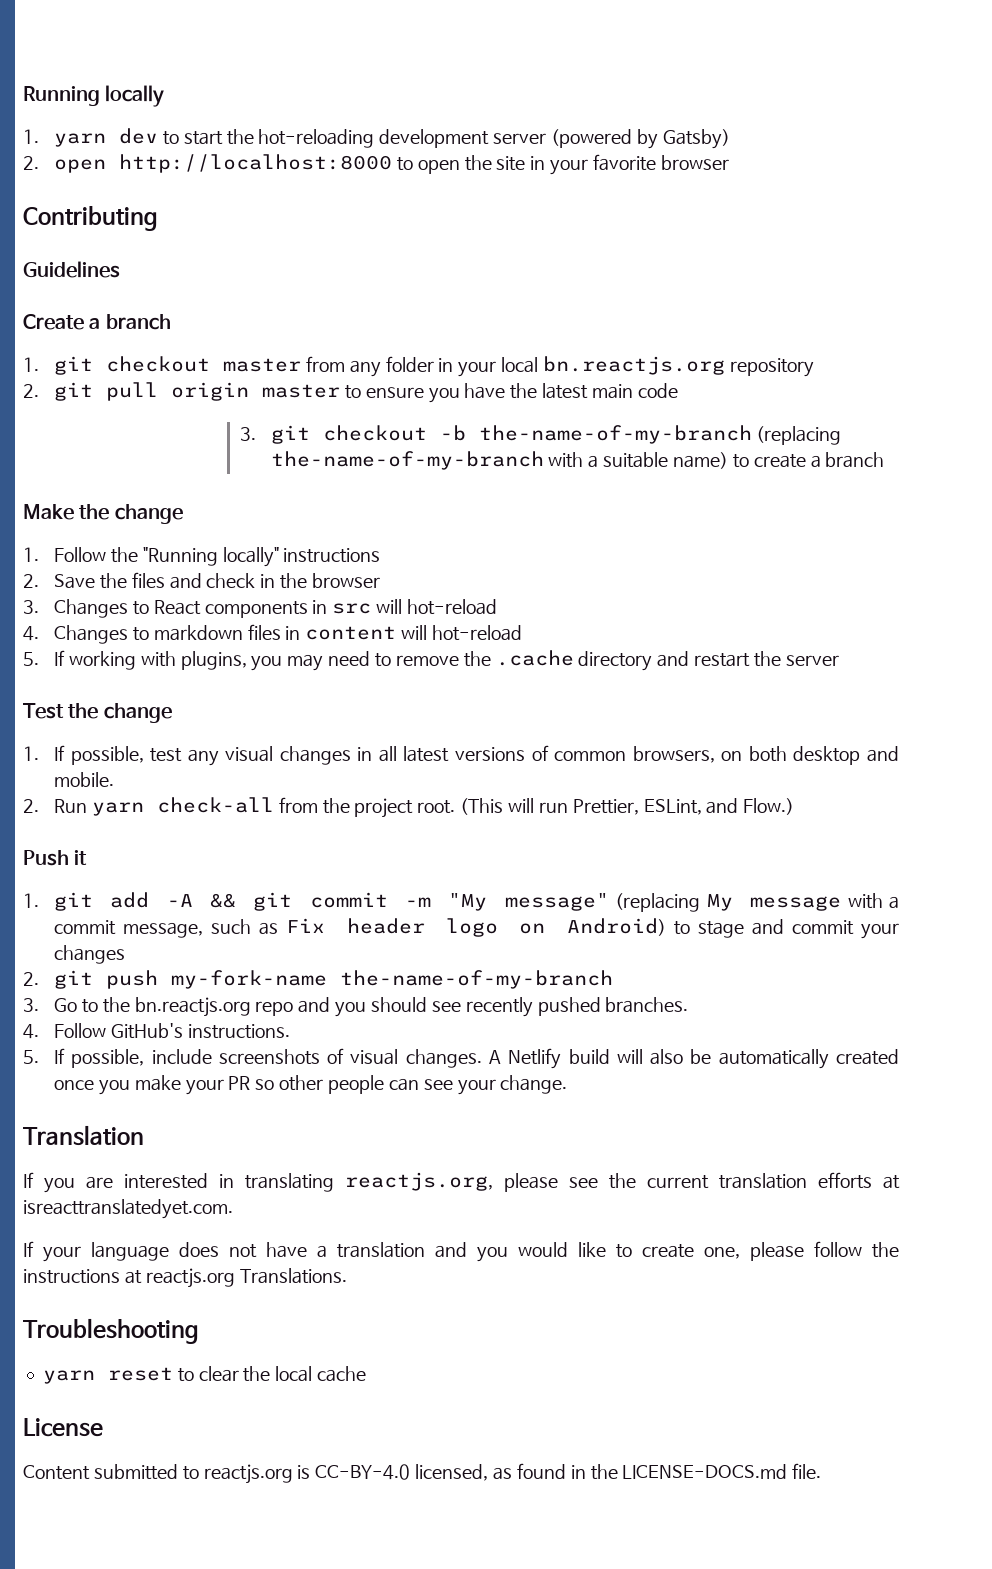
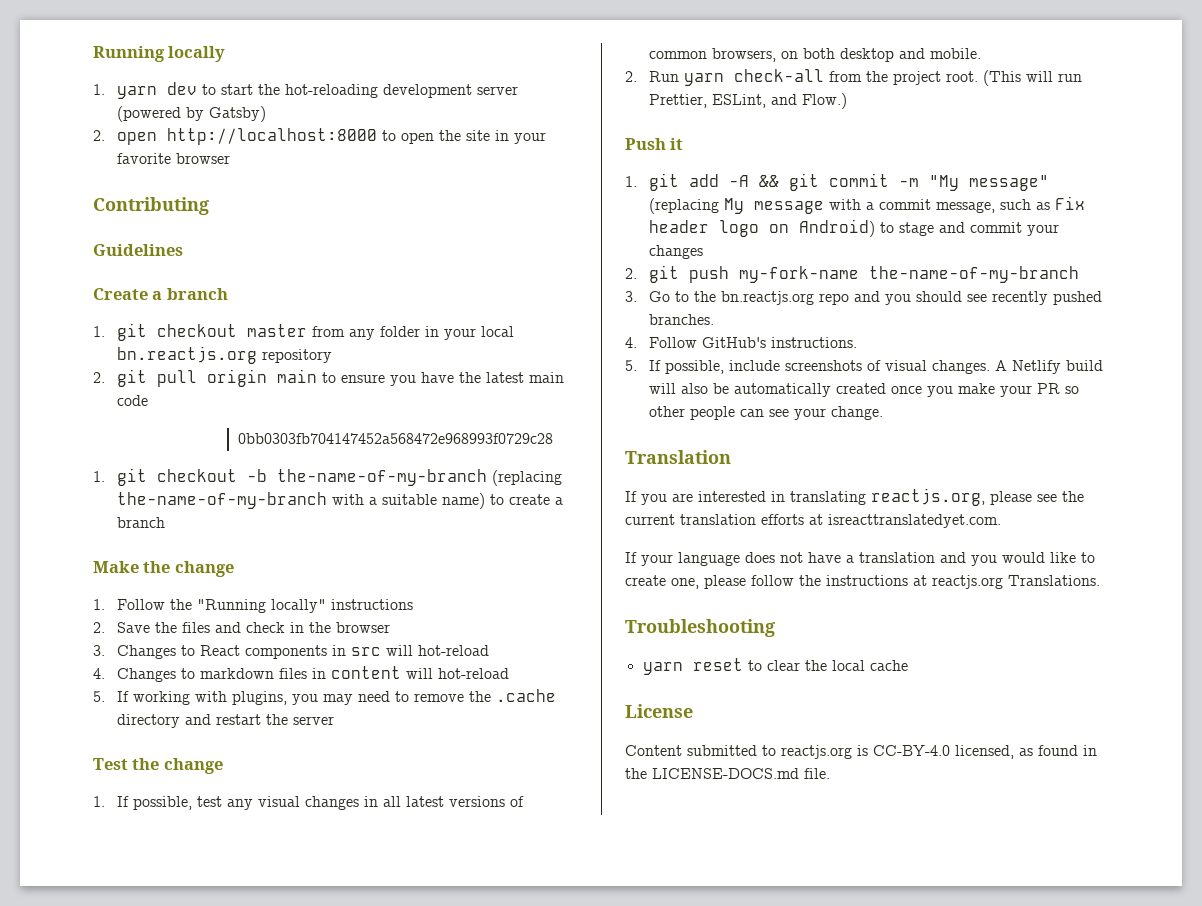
- 2. git pull origin master to ensure you have the latest main code
+ 2. git pull origin main to ensure you have the latest main code
- 3. git checkout -b the-name-of-my-branch (replacing the-name-of-my-branch with a suitable name) to create a branch
+ 0bb0303fb704147452a568472e968993f0729c28
+ 1. git checkout -b the-name-of-my-branch (replacing the-name-of-my-branch with a suitable name) to create a branch

